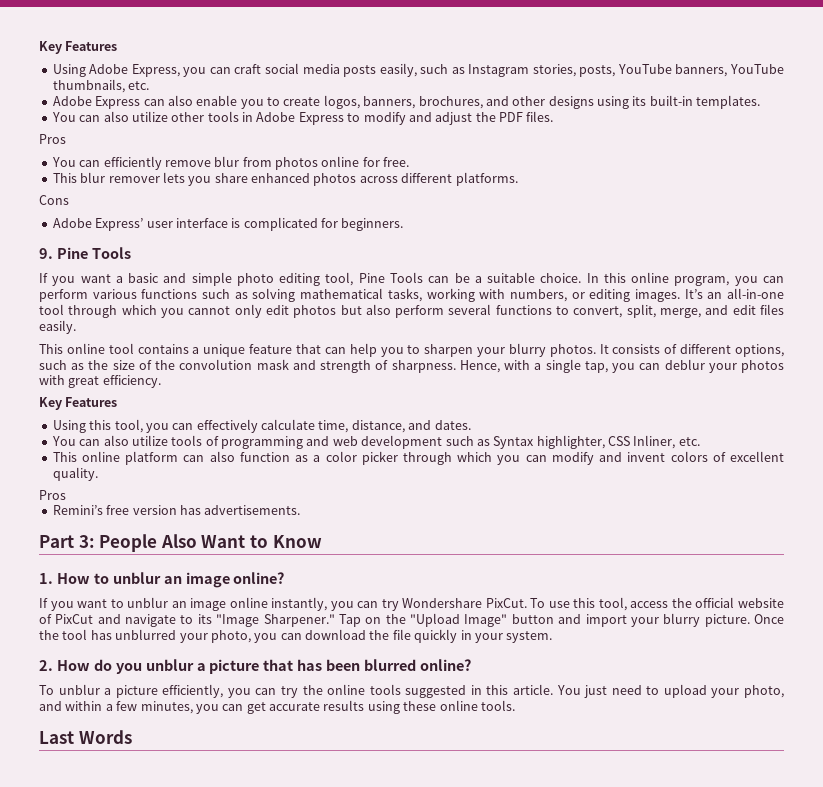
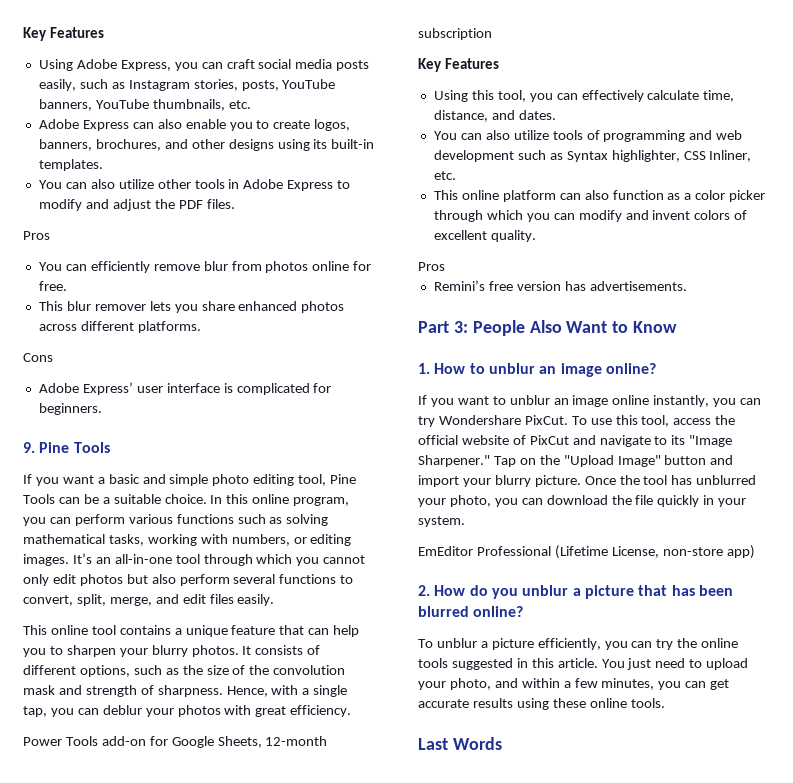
+ Power Tools add-on for Google Sheets, 12-month subscription
+ EmEditor Professional (Lifetime License, non-store app)

